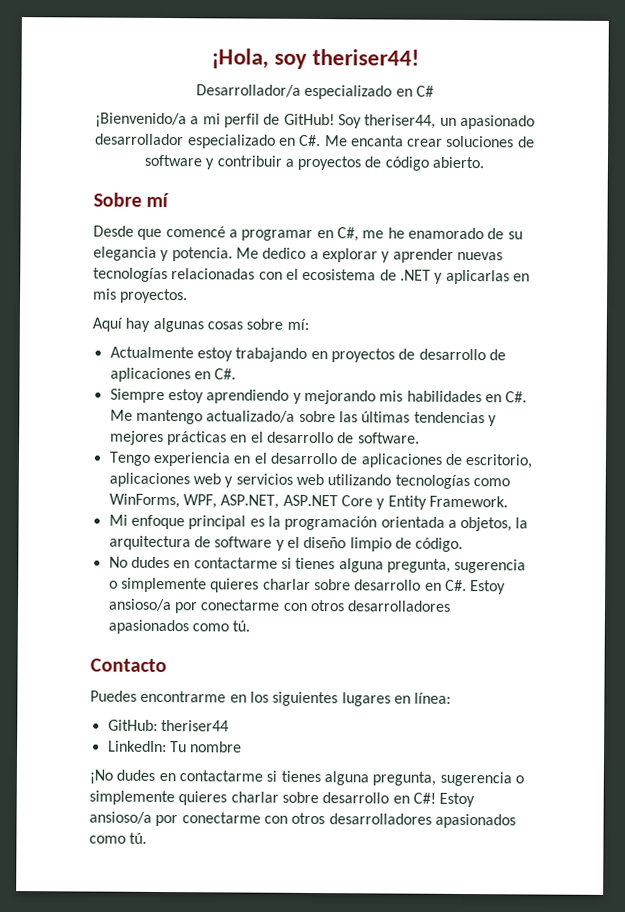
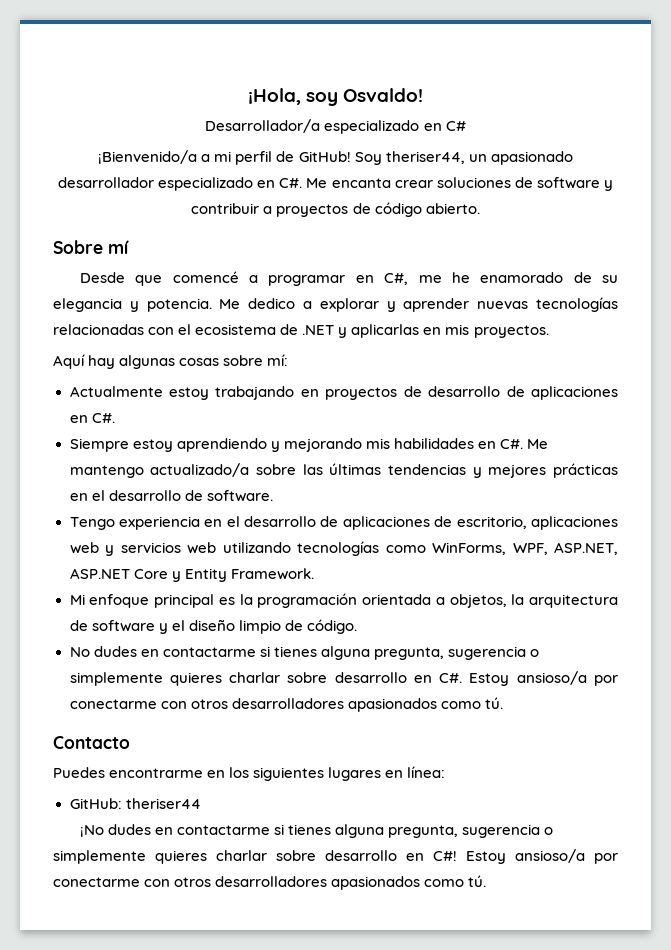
- ¡Hola, soy theriser44!
+ ¡Hola, soy Osvaldo!
- LinkedIn: Tu nombre

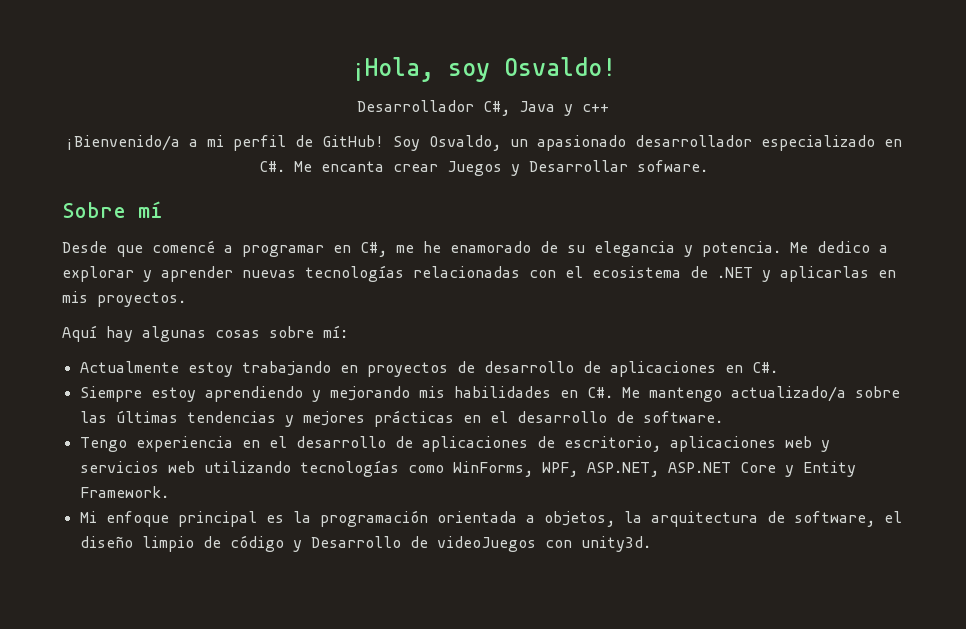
- Desarrollador/a especializado en C#
+ Desarrollador C#, Java y c++
- Soy theriser44, un apasionado desarrollador especializado en C#. Me encanta crear soluciones de software y contribuir a proyectos de código abierto.
+ Soy Osvaldo, un apasionado desarrollador especializado en C#. Me encanta crear Juegos y Desarrollar sofware.
- Mi enfoque principal es la programación orientada a objetos, la arquitectura de software y el diseño limpio de código.
- No dudes en contactarme si tienes alguna pregunta, sugerencia o simplemente quieres charlar sobre desarrollo en C#. Estoy ansioso/a por conectarme con otros desarrolladores apasionados como tú.
- Contacto
- Puedes encontrarme en los siguientes lugares en línea:
- GitHub: theriser44
- ¡No dudes en contactarme si tienes alguna pregunta, sugerencia o simplemente quieres charlar sobre desarrollo en C#! Estoy ansioso/a por conectarme con otros desarrolladores apasionados como tú.
+ Mi enfoque principal es la programación orientada a objetos, la arquitectura de software, el diseño limpio de código y Desarrollo de videoJuegos con unity3d.

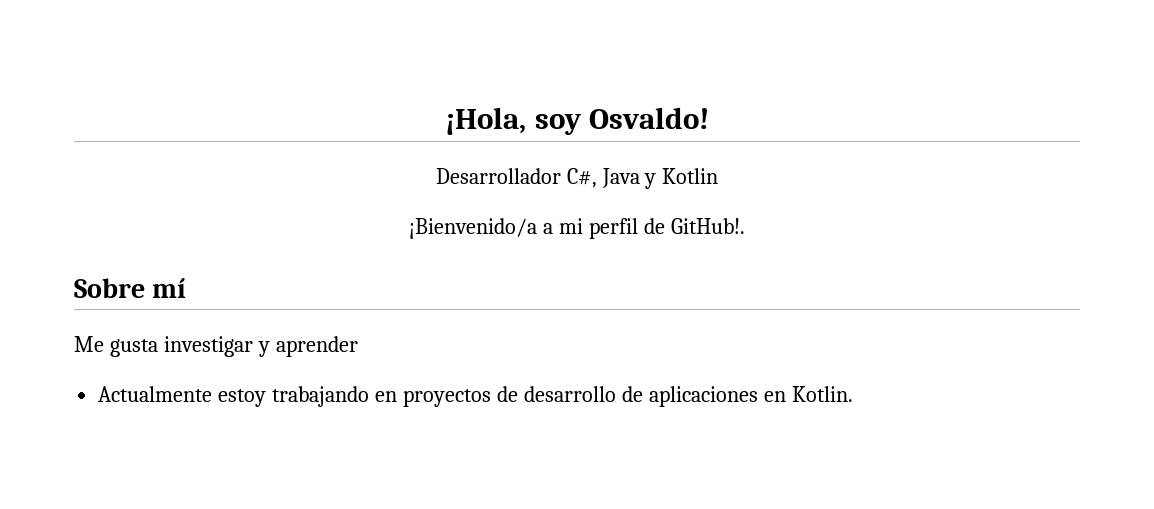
- Desarrollador C#, Java y c++
+ Desarrollador C#, Java y Kotlin
- ¡Bienvenido/a a mi perfil de GitHub! Soy Osvaldo, un apasionado desarrollador especializado en C#. Me encanta crear Juegos y Desarrollar sofware.
+ ¡Bienvenido/a a mi perfil de GitHub!.
  Sobre mí
- Desde que comencé a programar en C#, me he enamorado de su elegancia y potencia. Me dedico a explorar y aprender nuevas tecnologías relacionadas con el ecosistema de .NET y aplicarlas en mis proyectos.
- Aquí hay algunas cosas sobre mí:
+ Me gusta investigar y aprender
- Actualmente estoy trabajando en proyectos de desarrollo de aplicaciones en C#.
- Siempre estoy aprendiendo y mejorando mis habilidades en C#. Me mantengo actualizado/a sobre las últimas tendencias y mejores prácticas en el desarrollo de software.
- Tengo experiencia en el desarrollo de aplicaciones de escritorio, aplicaciones web y servicios web utilizando tecnologías como WinForms, WPF, ASP.NET, ASP.NET Core y Entity Framework.
- Mi enfoque principal es la programación orientada a objetos, la arquitectura de software, el diseño limpio de código y Desarrollo de videoJuegos con unity3d.
+ Actualmente estoy trabajando en proyectos de desarrollo de aplicaciones en Kotlin.

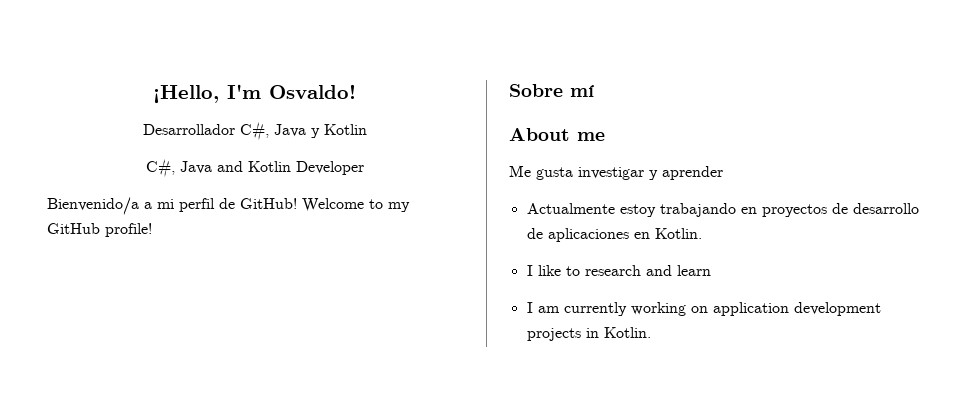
- ¡Hola, soy Osvaldo!
+ ¡Hello, I'm Osvaldo!
- ¡Bienvenido/a a mi perfil de GitHub!.
+ C#, Java and Kotlin Developer
+ Bienvenido/a a mi perfil de GitHub! Welcome to my GitHub profile!
+ About me
+ I like to research and learn
+ I am currently working on application development projects in Kotlin.

